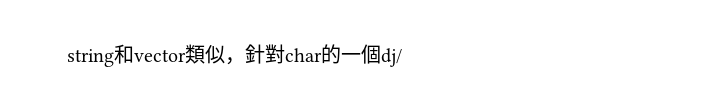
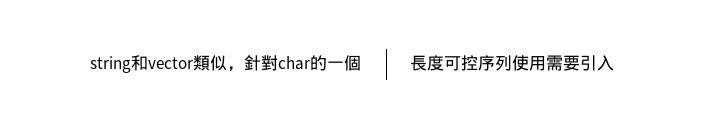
- string和vector類似，針對char的一個dj/
+ string和vector類似，針對char的一個長度可控序列使用需要引入

